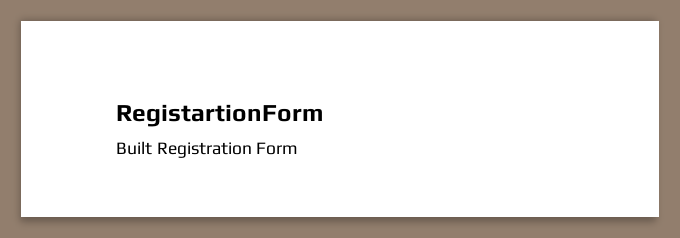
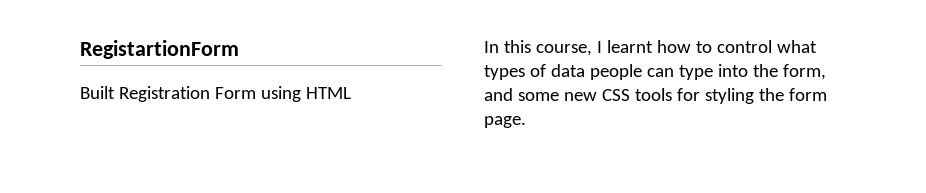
- Built Registration Form
+ Built Registration Form using HTML
+ In this course, I learnt how to control what types of data people can type into the form, and some new CSS tools for styling the form page.

